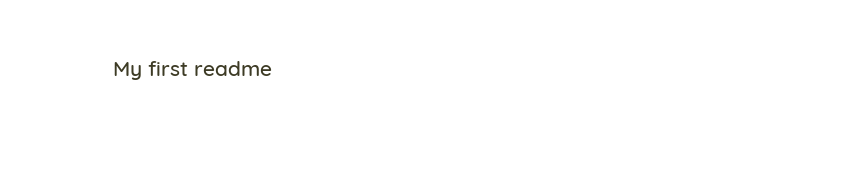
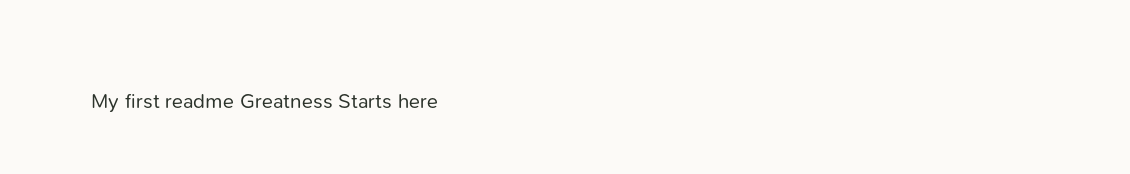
- My first readme
+ My first readme Greatness Starts here

